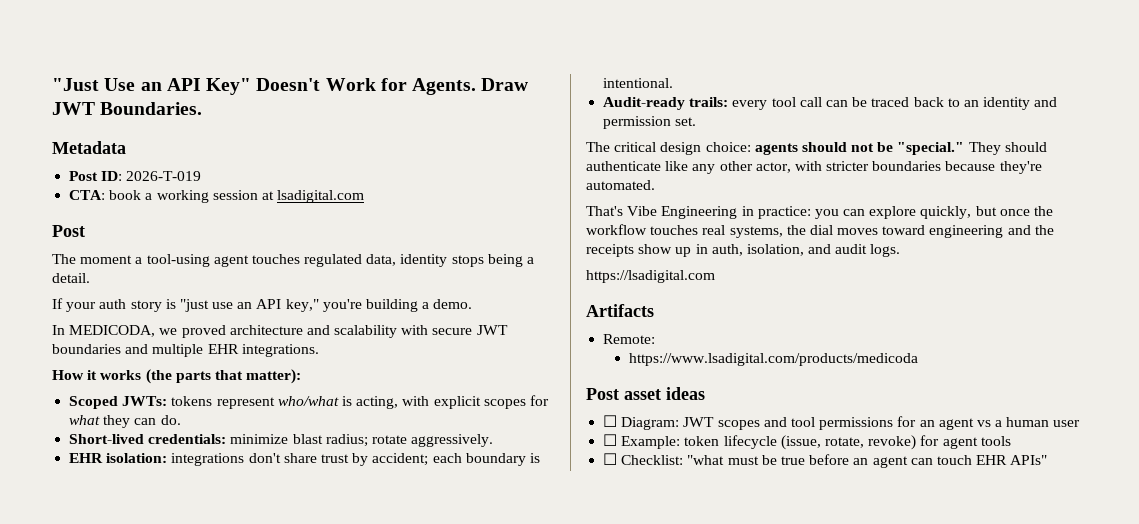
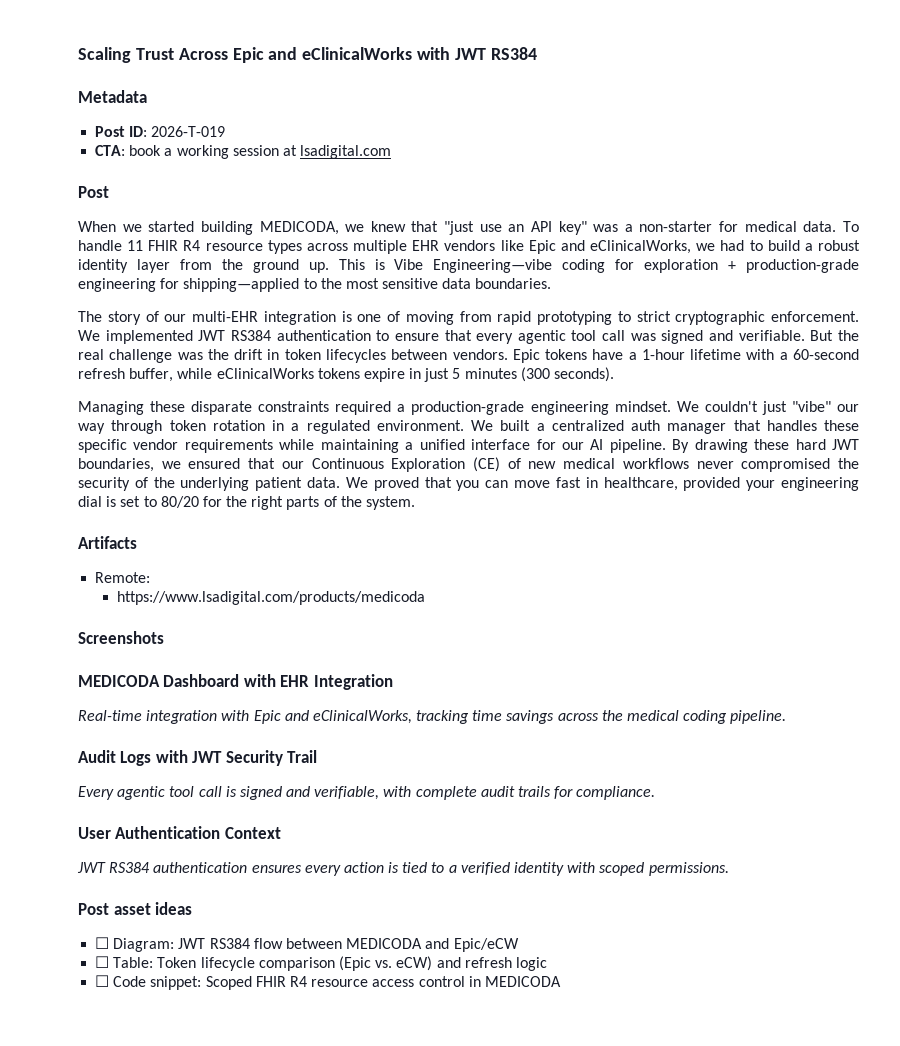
- "Just Use an API Key" Doesn't Work for Agents. Draw JWT Boundaries.
+ Scaling Trust Across Epic and eClinicalWorks with JWT RS384
- The moment a tool-using agent touches regulated data, identity stops being a detail.
- If your auth story is "just use an API key," you're building a demo.
- In MEDICODA, we proved architecture and scalability with secure JWT boundaries and multiple EHR integrations.
- How it works (the parts that matter):
- Scoped JWTs: tokens represent who/what is acting, with explicit scopes for what they can do.
- Short-lived credentials: minimize blast radius; rotate aggressively.
- EHR isolation: integrations don't share trust by accident; each boundary is intentional.
- Audit-ready trails: every tool call can be traced back to an identity and permission set.
- The critical design choice: agents should not be "special." They should authenticate like any other actor, with stricter boundaries because they're automated.
- That's Vibe Engineering in practice: you can explore quickly, but once the workflow touches real systems, the dial moves toward engineering and the receipts show up in auth, isolation, and audit logs.
- https://lsadigital.com
+ When we started building MEDICODA, we knew that "just use an API key" was a non-starter for medical data. To handle 11 FHIR R4 resource types across multiple EHR vendors like Epic and eClinicalWorks, we had to build a robust identity layer from the ground up. This is Vibe Engineering—vibe coding for exploration + production-grade engineering for shipping—applied to the most sensitive data boundaries.
+ The story of our multi-EHR integration is one of moving from rapid prototyping to strict cryptographic enforcement. We implemented JWT RS384 authentication to ensure that every agentic tool call was signed and verifiable. But the real challenge was the drift in token lifecycles between vendors. Epic tokens have a 1-hour lifetime with a 60-second refresh buffer, while eClinicalWorks tokens expire in just 5 minutes (300 seconds).
+ Managing these disparate constraints required a production-grade engineering mindset. We couldn't just "vibe" our way through token rotation in a regulated environment. We built a centralized auth manager that handles these specific vendor requirements while maintaining a unified interface for our AI pipeline. By drawing these hard JWT boundaries, we ensured that our Continuous Exploration (CE) of new medical workflows never compromised the security of the underlying patient data. We proved that you can move fast in healthcare, provided your engineering dial is set to 80/20 for the right parts of the system.
  Artifacts
  Remote:
  https://www.lsadigital.com/products/medicoda
+ Screenshots
+ MEDICODA Dashboard with EHR Integration
+ Real-time integration with Epic and eClinicalWorks, tracking time savings across the medical coding pipeline.
+ Audit Logs with JWT Security Trail
+ Every agentic tool call is signed and verifiable, with complete audit trails for compliance.
+ User Authentication Context
+ JWT RS384 authentication ensures every action is tied to a verified identity with scoped permissions.
- ☐ Diagram: JWT scopes and tool permissions for an agent vs a human user
- ☐ Example: token lifecycle (issue, rotate, revoke) for agent tools
- ☐ Checklist: "what must be true before an agent can touch EHR APIs"
+ ☐ Diagram: JWT RS384 flow between MEDICODA and Epic/eCW
+ ☐ Table: Token lifecycle comparison (Epic vs. eCW) and refresh logic
+ ☐ Code snippet: Scoped FHIR R4 resource access control in MEDICODA

